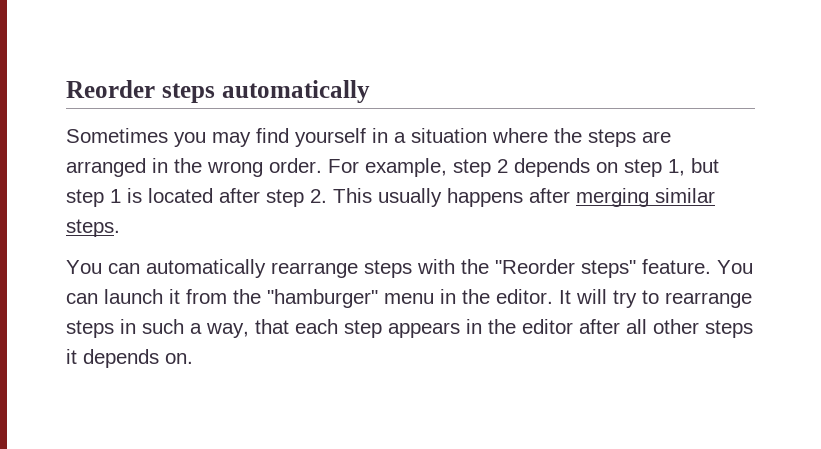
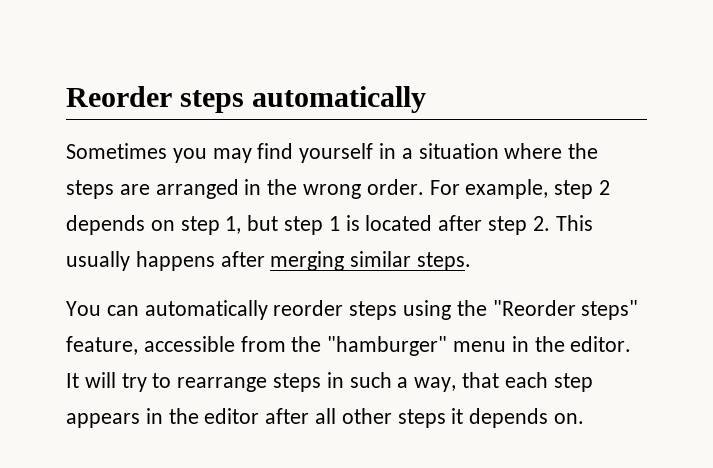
- You can automatically rearrange steps with the "Reorder steps" feature. You can launch it from the "hamburger" menu in the editor.
+ You can automatically reorder steps using the "Reorder steps" feature, accessible from the "hamburger" menu in the editor.

